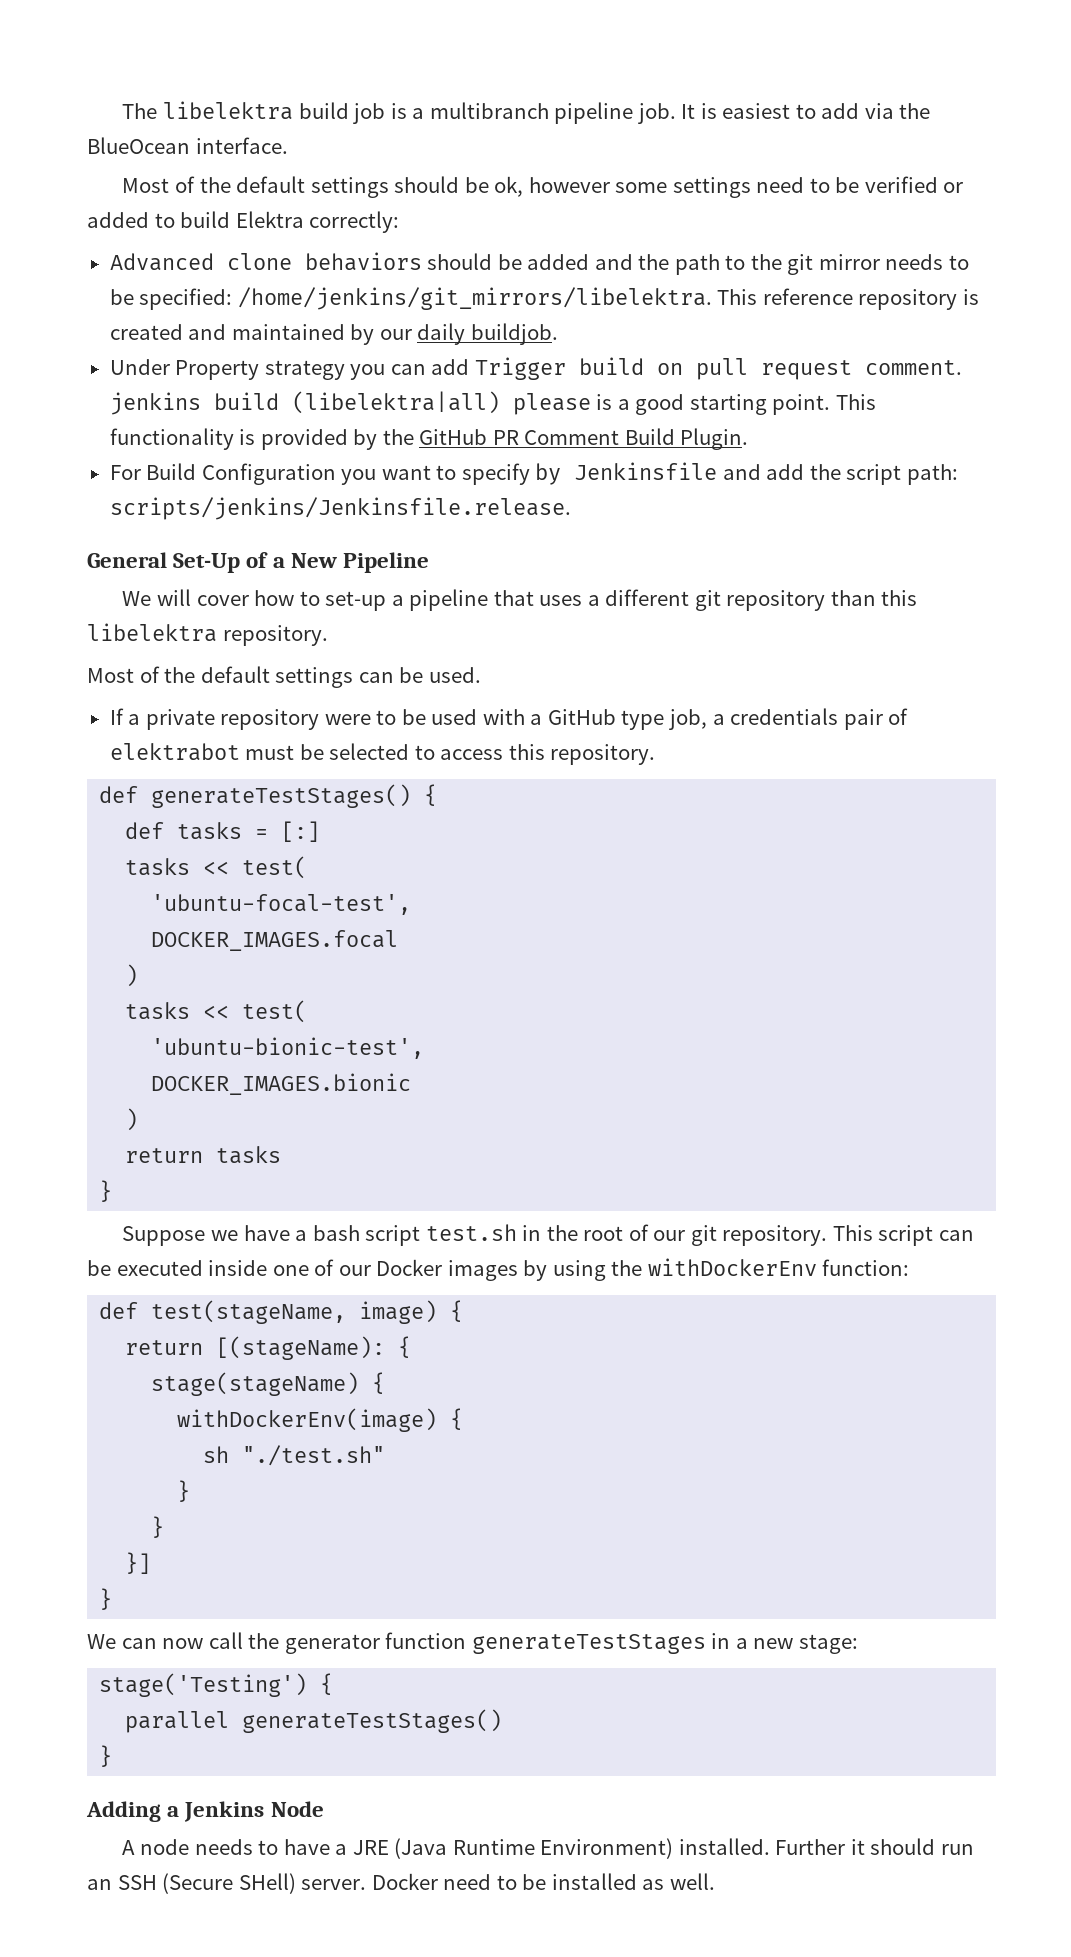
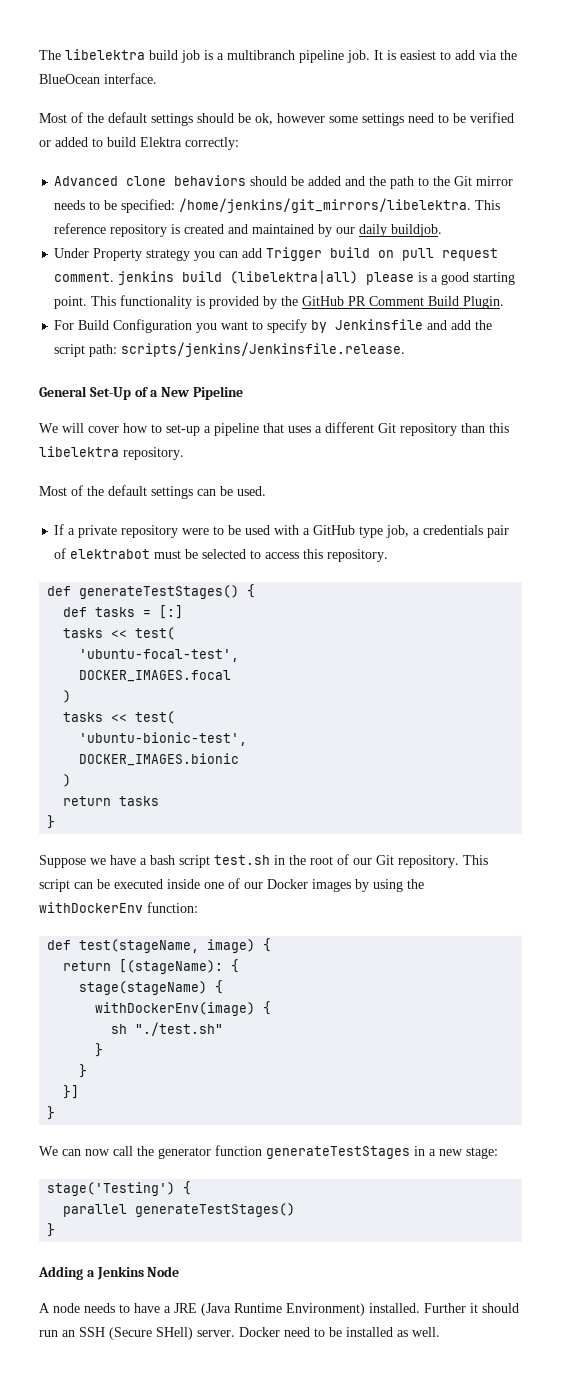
- Advanced clone behaviors should be added and the path to the git mirror needs to be specified: /home/jenkins/git_mirrors/libelektra.
+ Advanced clone behaviors should be added and the path to the Git mirror needs to be specified: /home/jenkins/git_mirrors/libelektra.
- We will cover how to set-up a pipeline that uses a different git repository than this libelektra repository.
+ We will cover how to set-up a pipeline that uses a different Git repository than this libelektra repository.
- Suppose we have a bash script test.sh in the root of our git repository.
+ Suppose we have a bash script test.sh in the root of our Git repository.

